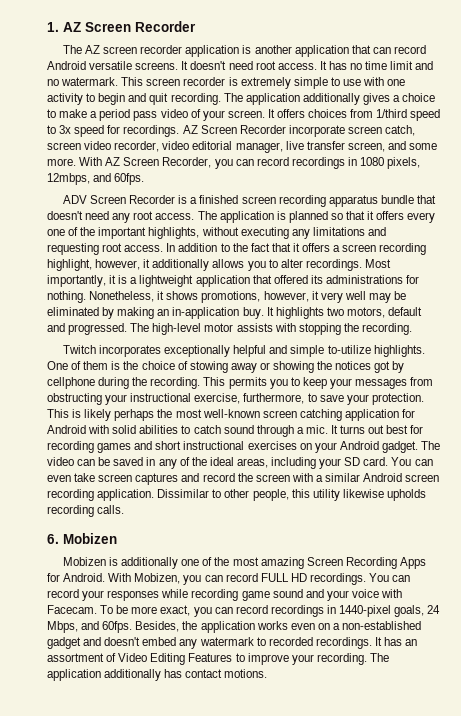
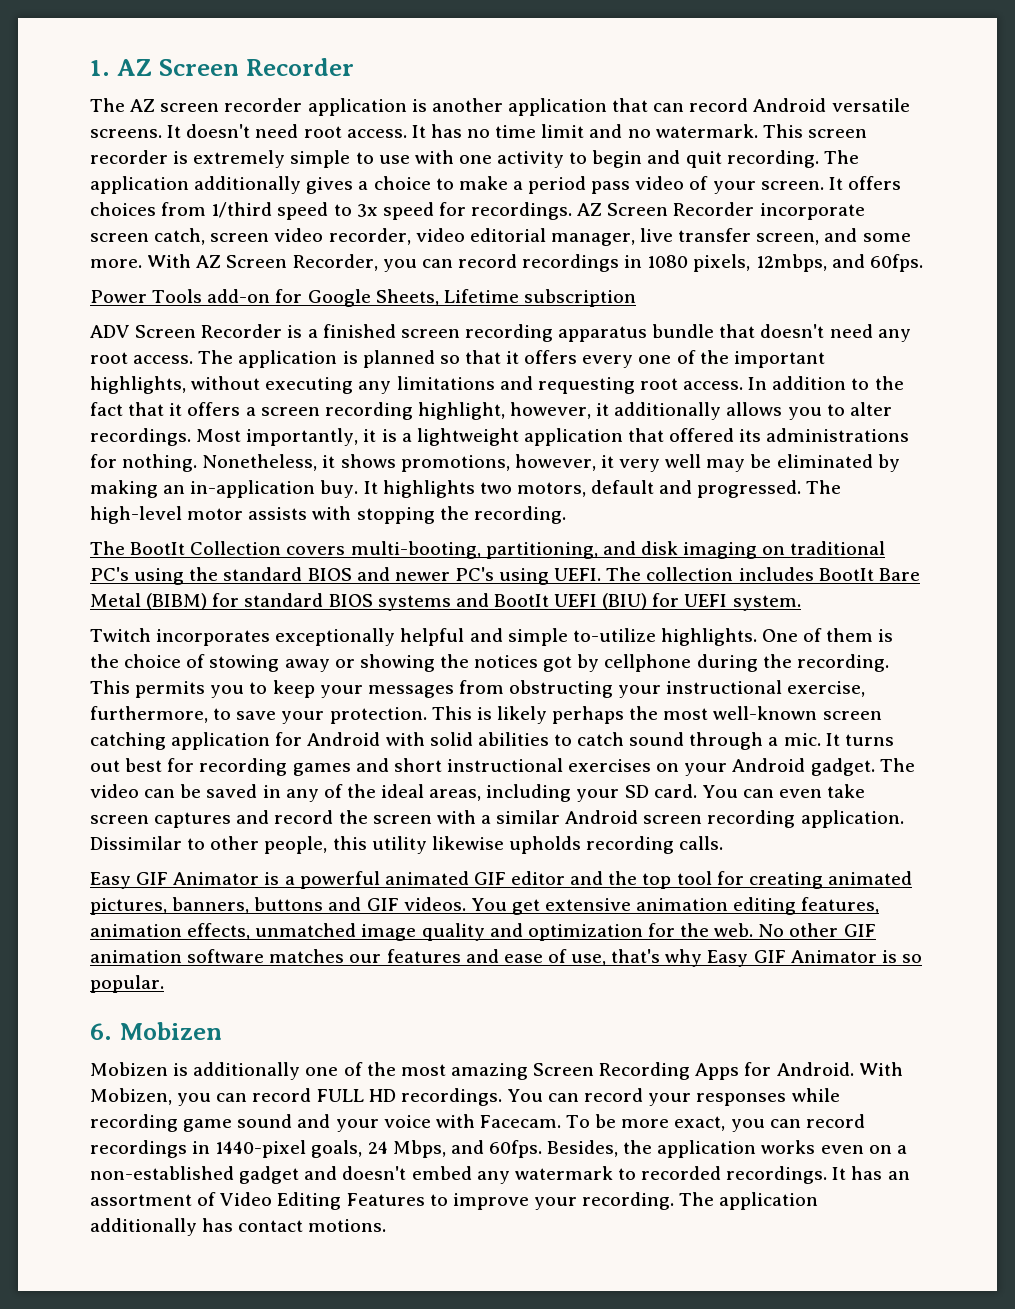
+ Power Tools add-on for Google Sheets, Lifetime subscription
+ The BootIt Collection covers multi-booting, partitioning, and disk imaging on traditional PC's using the standard BIOS and newer PC's using UEFI. The collection includes BootIt Bare Metal (BIBM) for standard BIOS systems and BootIt UEFI (BIU) for UEFI system.
+ Easy GIF Animator is a powerful animated GIF editor and the top tool for creating animated pictures, banners, buttons and GIF videos. You get extensive animation editing features, animation effects, unmatched image quality and optimization for the web. No other GIF animation software matches our features and ease of use, that's why Easy GIF Animator is so popular.

